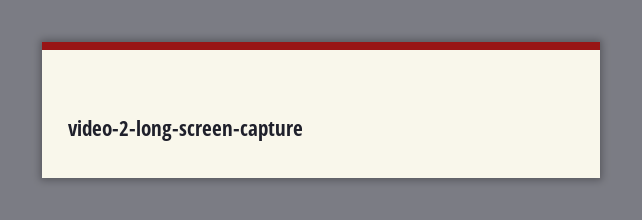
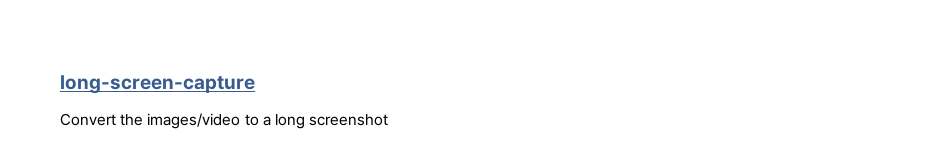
- video-2-long-screen-capture
+ long-screen-capture
+ Convert the images/video to a long screenshot

